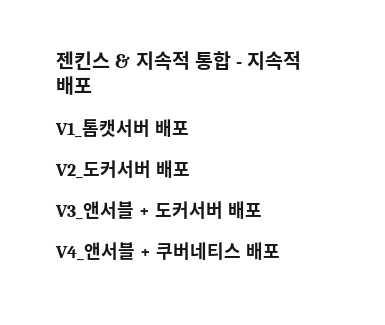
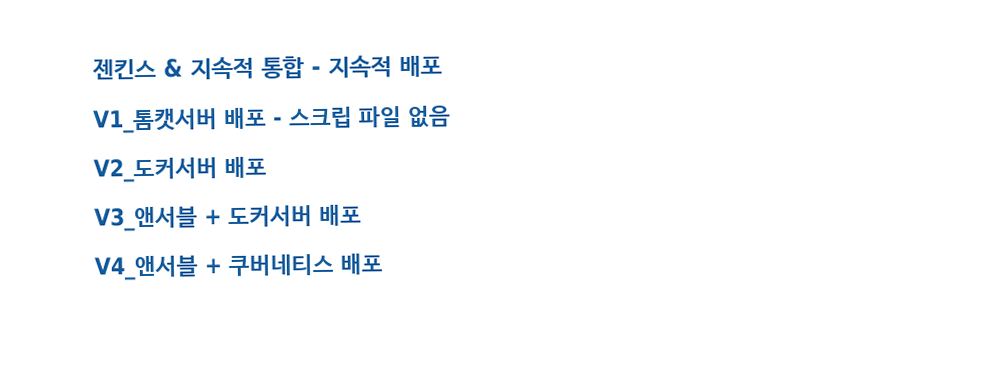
- V1_톰캣서버 배포
+ V1_톰캣서버 배포 - 스크립 파일 없음

